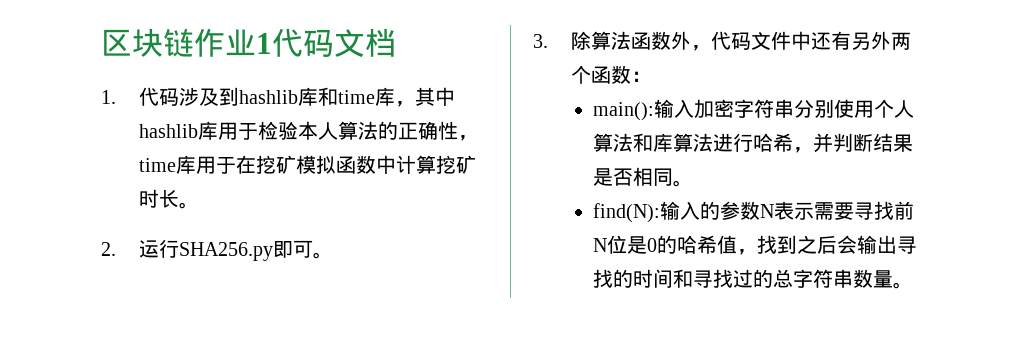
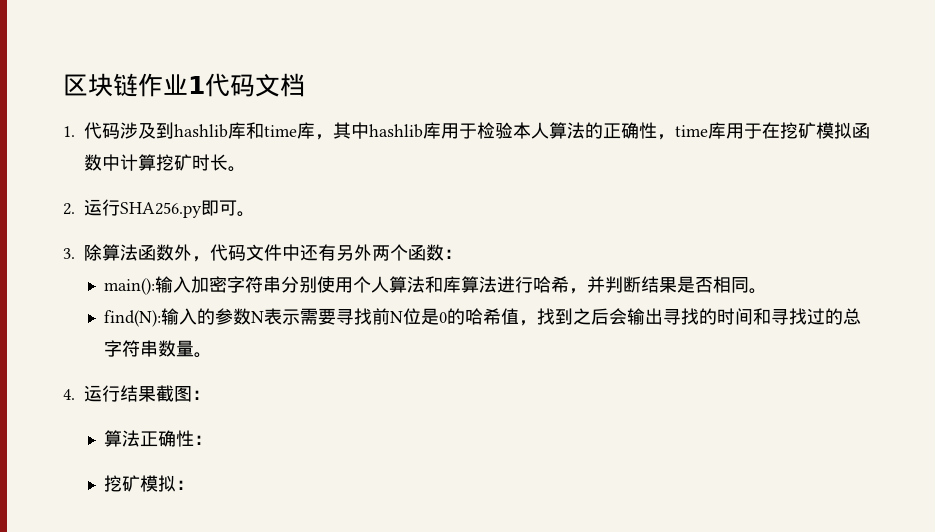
+ 4.运行结果截图：
+ 算法正确性：
+ 挖矿模拟：

